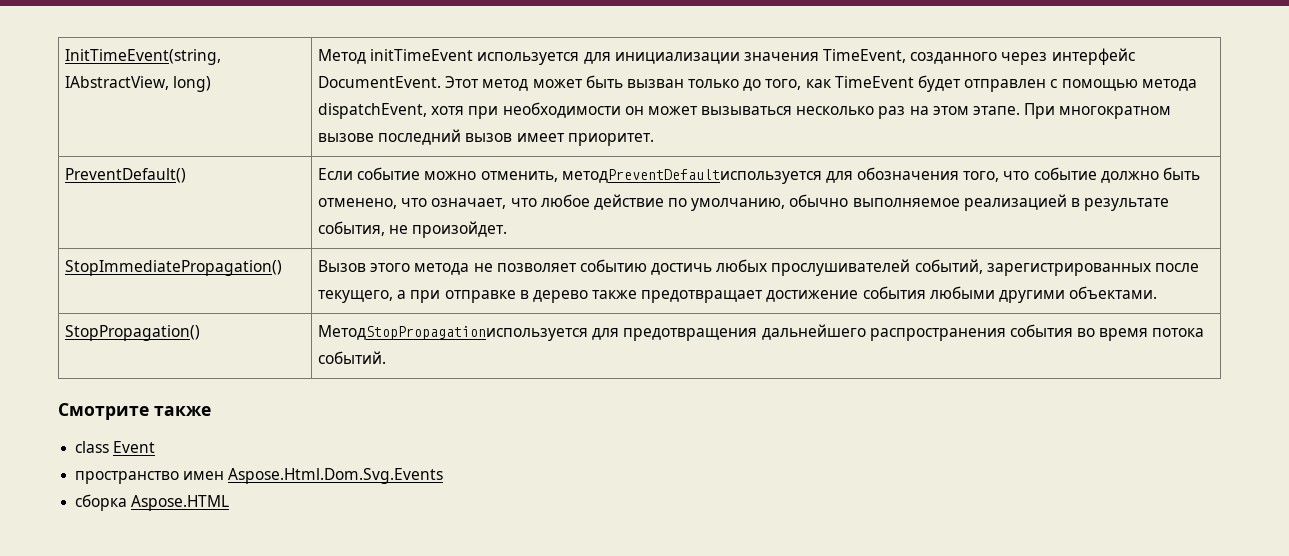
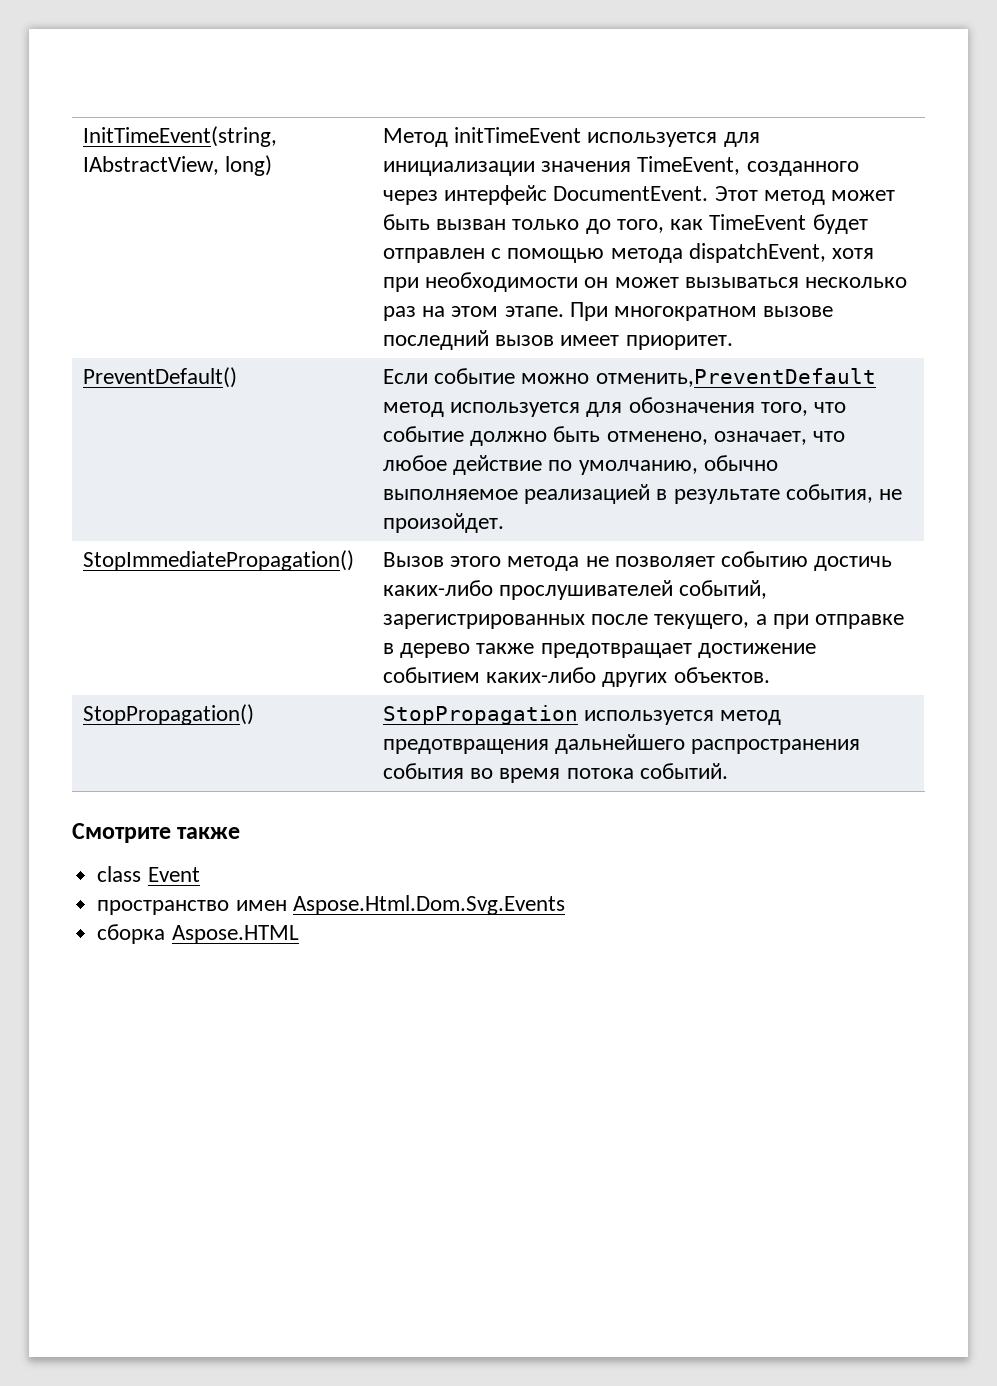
- PreventDefault() | Если событие можно отменить, методPreventDefaultиспользуется для обозначения того, что событие должно быть отменено, что означает, что любое действие по умолчанию, обычно выполняемое реализацией в результате события, не произойдет.
+ PreventDefault() | Если событие можно отменить,PreventDefault метод используется для обозначения того, что событие должно быть отменено, означает, что любое действие по умолчанию, обычно выполняемое реализацией в результате события, не произойдет.
- StopImmediatePropagation() | Вызов этого метода не позволяет событию достичь любых прослушивателей событий, зарегистрированных после текущего, а при отправке в дерево также предотвращает достижение события любыми другими объектами.
- StopPropagation() | МетодStopPropagationиспользуется для предотвращения дальнейшего распространения события во время потока событий.
+ StopImmediatePropagation() | Вызов этого метода не позволяет событию достичь каких-либо прослушивателей событий, зарегистрированных после текущего, а при отправке в дерево также предотвращает достижение событием каких-либо других объектов.
+ StopPropagation() | StopPropagation используется метод предотвращения дальнейшего распространения события во время потока событий.

